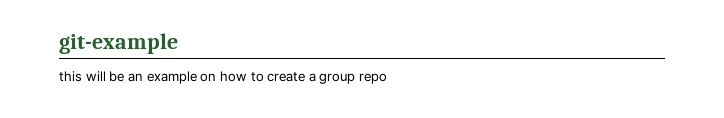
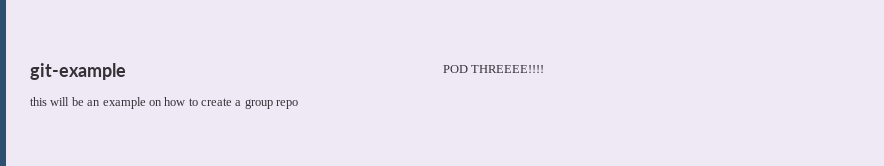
+ POD THREEEE!!!!

